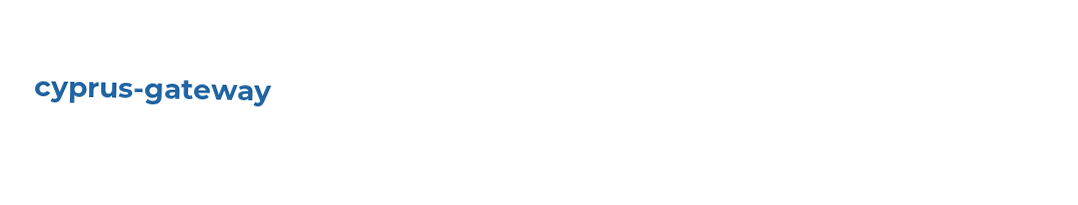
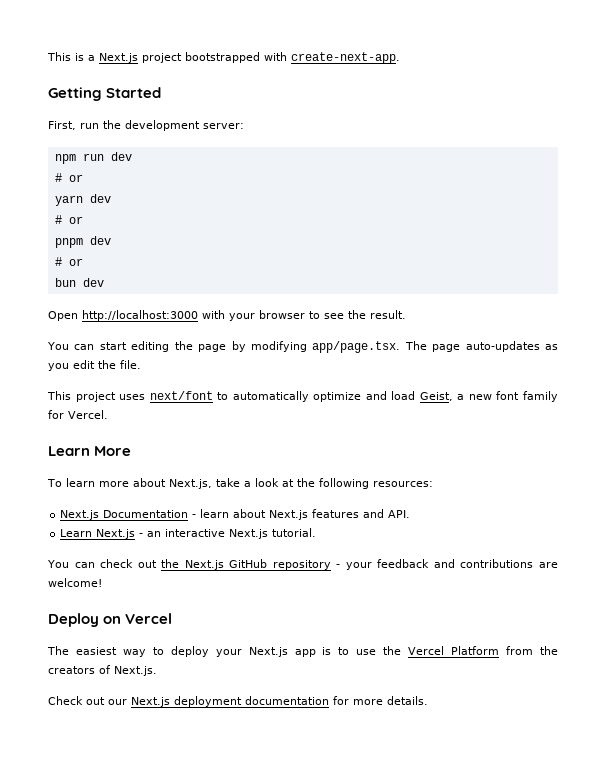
- cyprus-gateway
+ This is a Next.js project bootstrapped with create-next-app.
+ Getting Started
+ First, run the development server:
+ npm run dev
+ # or
+ yarn dev
+ # or
+ pnpm dev
+ # or
+ bun dev
+ Open http://localhost:3000 with your browser to see the result.
+ You can start editing the page by modifying app/page.tsx. The page auto-updates as you edit the file.
+ This project uses next/font to automatically optimize and load Geist, a new font family for Vercel.
+ Learn More
+ To learn more about Next.js, take a look at the following resources:
+ Next.js Documentation - learn about Next.js features and API.
+ Learn Next.js - an interactive Next.js tutorial.
+ You can check out the Next.js GitHub repository - your feedback and contributions are welcome!
+ Deploy on Vercel
+ The easiest way to deploy your Next.js app is to use the Vercel Platform from the creators of Next.js.
+ Check out our Next.js deployment documentation for more details.

